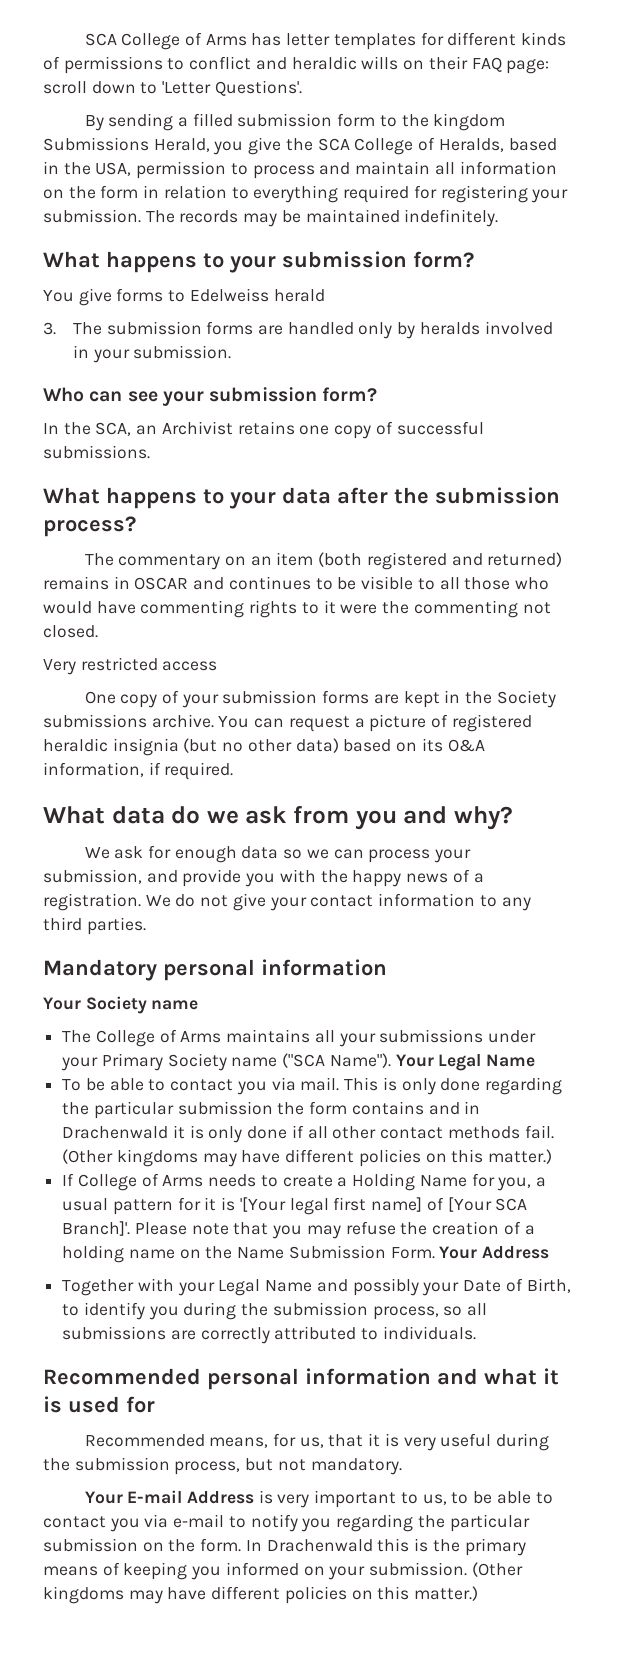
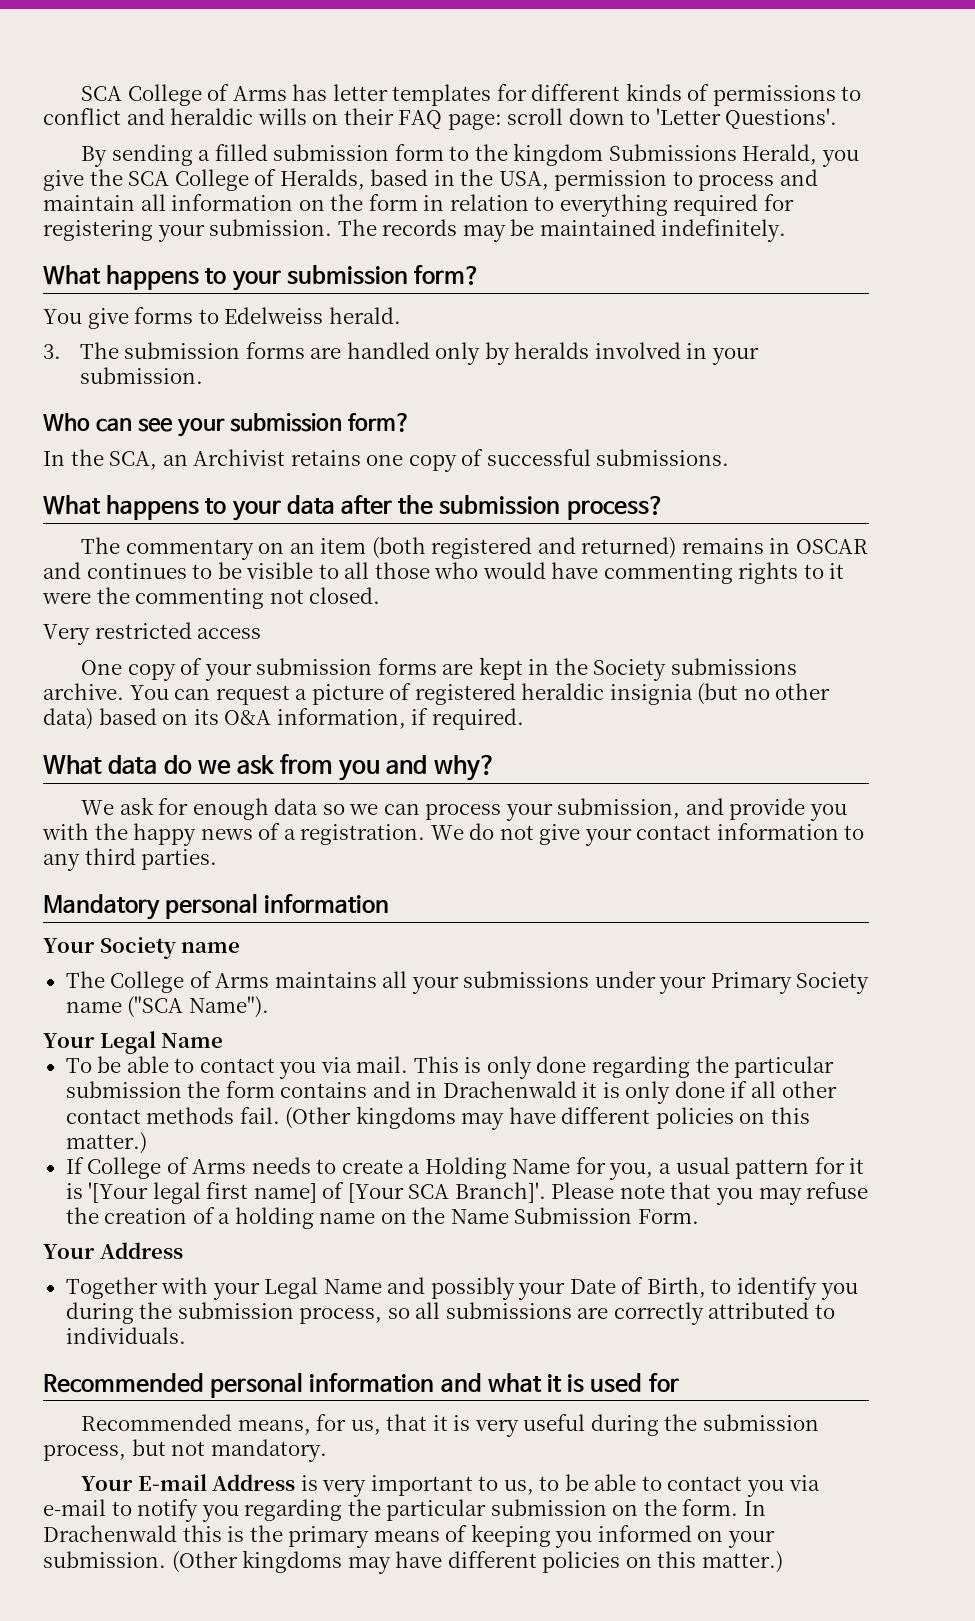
- You give forms to Edelweiss herald
+ You give forms to Edelweiss herald.
- The College of Arms maintains all your submissions under your Primary Society name ("SCA Name"). Your Legal Name
+ The College of Arms maintains all your submissions under your Primary Society name ("SCA Name").
+ Your Legal Name
- Please note that you may refuse the creation of a holding name on the Name Submission Form. Your Address
+ Please note that you may refuse the creation of a holding name on the Name Submission Form.
+ Your Address

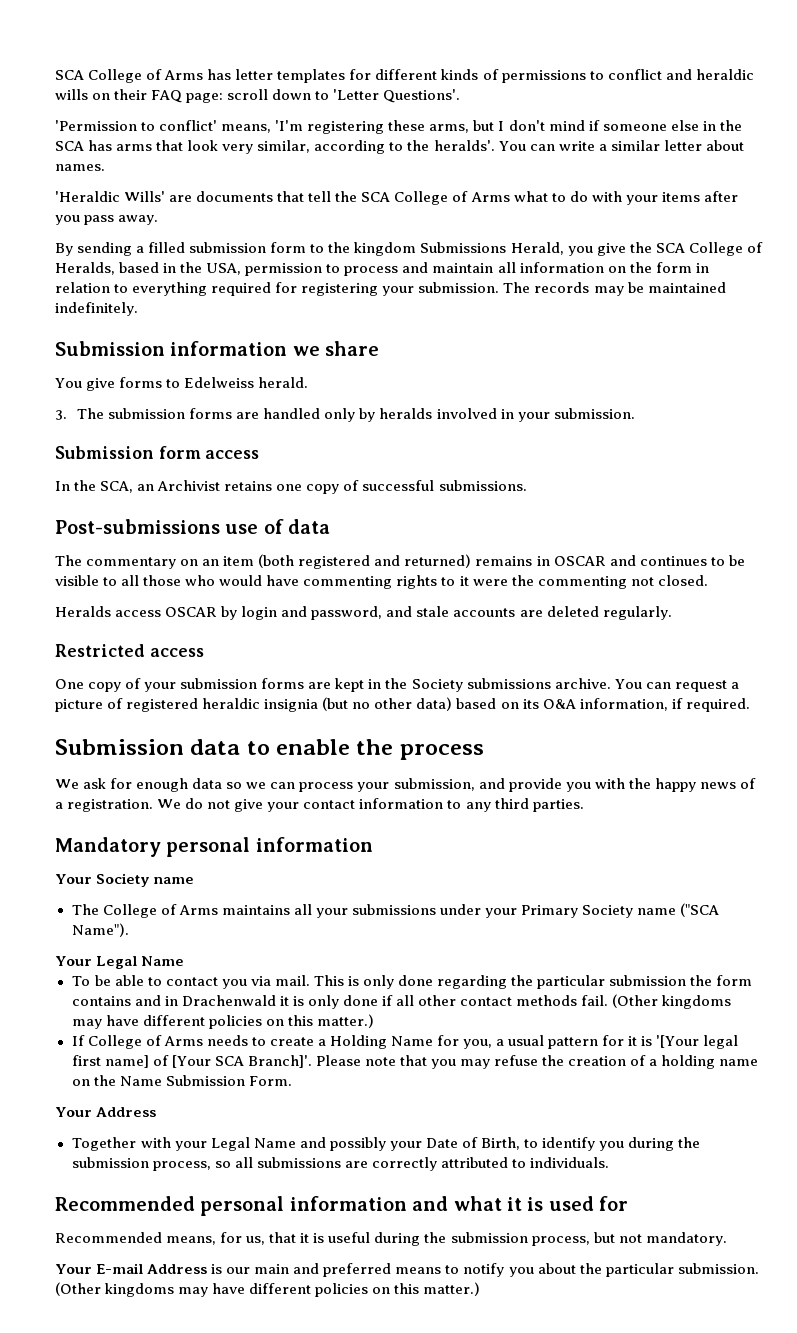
+ 'Permission to conflict' means, 'I'm registering these arms, but I don't mind if someone else in the SCA has arms that look very similar, according to the heralds'. You can write a similar letter about names.
+ 'Heraldic Wills' are documents that tell the SCA College of Arms what to do with your items after you pass away.
- What happens to your submission form?
+ Submission information we share
- Who can see your submission form?
+ Submission form access
- What happens to your data after the submission process?
+ Post-submissions use of data
- Very restricted access
+ Heralds access OSCAR by login and password, and stale accounts are deleted regularly.
+ Restricted access
- What data do we ask from you and why?
+ Submission data to enable the process
- Recommended means, for us, that it is very useful during the submission process, but not mandatory.
+ Recommended means, for us, that it is useful during the submission process, but not mandatory.
- Your E-mail Address is very important to us, to be able to contact you via e-mail to notify you regarding the particular submission on the form. In Drachenwald this is the primary means of keeping you informed on your submission.
+ Your E-mail Address is our main and preferred means to notify you about the particular submission.

